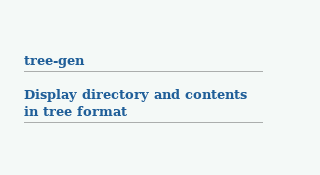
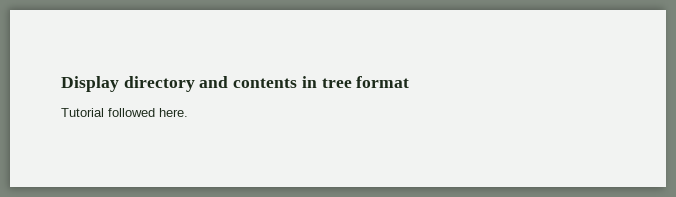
- tree-gen
+ Tutorial followed here.

